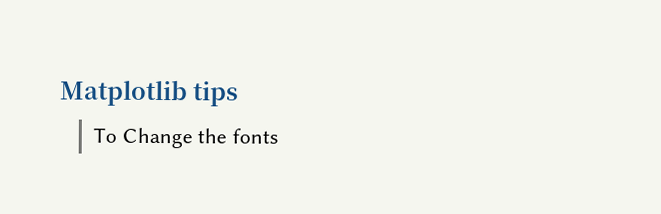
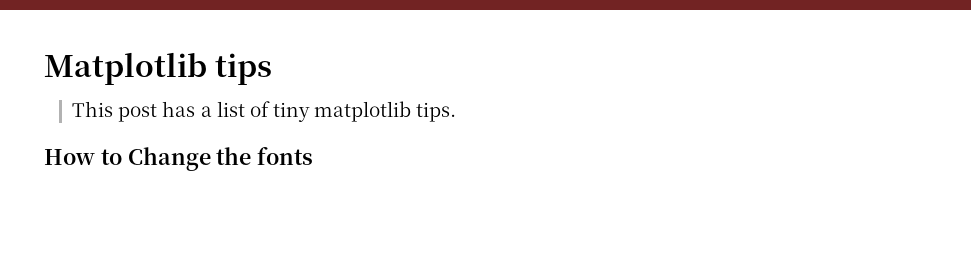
- To Change the fonts
+ This post has a list of tiny matplotlib tips.
+ How to Change the fonts

